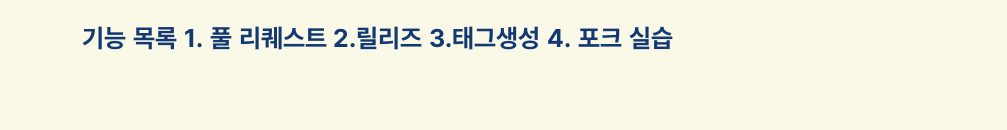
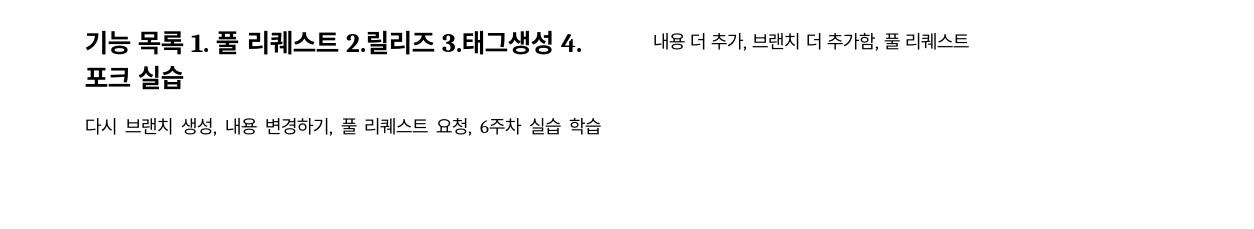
+ 다시 브랜치 생성, 내용 변경하기, 풀 리퀘스트 요청, 6주차 실습 학습 내용 더 추가, 브랜치 더 추가함, 풀 리퀘스트

